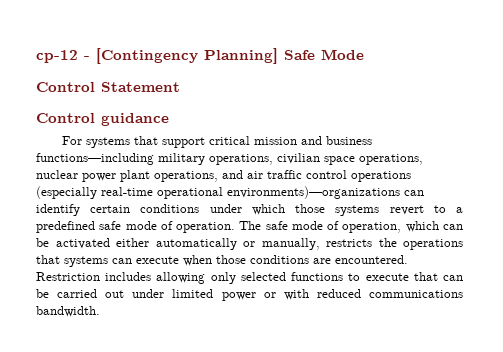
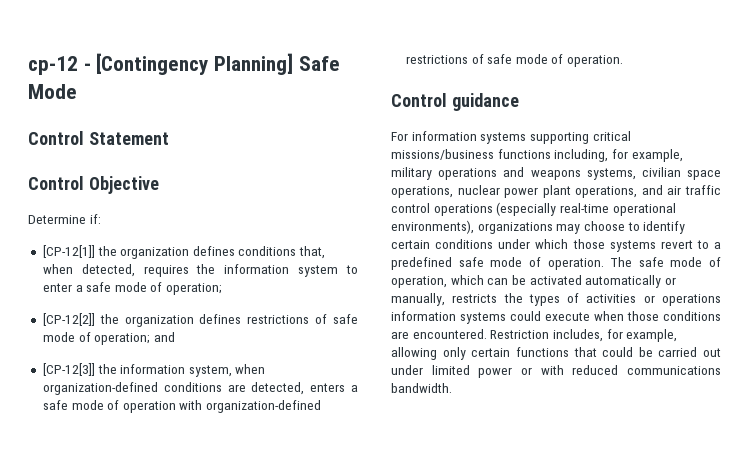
+ Control Objective
+ Determine if:
+ [CP-12[1]] the organization defines conditions that, when detected, requires the information system to enter a safe mode of operation;
+ [CP-12[2]] the organization defines restrictions of safe mode of operation; and
+ [CP-12[3]] the information system, when organization-defined conditions are detected, enters a safe mode of operation with organization-defined restrictions of safe mode of operation.
  Control guidance
- For systems that support critical mission and business functions—including military operations, civilian space operations, nuclear power plant operations, and air traffic control operations (especially real-time operational environments)—organizations can identify certain conditions under which those systems revert to a predefined safe mode of operation.
+ For information systems supporting critical missions/business functions including, for example, military operations and weapons systems, civilian space operations, nuclear power plant operations, and air traffic control operations (especially real-time operational environments), organizations may choose to identify certain conditions under which those systems revert to a predefined safe mode of operation.
- The safe mode of operation, which can be activated either automatically or manually, restricts the operations that systems can execute when those conditions are encountered.
+ The safe mode of operation, which can be activated automatically or manually, restricts the types of activities or operations information systems could execute when those conditions are encountered.
- Restriction includes allowing only selected functions to execute that can be carried out under limited power or with reduced communications bandwidth.
+ Restriction includes, for example, allowing only certain functions that could be carried out under limited power or with reduced communications bandwidth.

